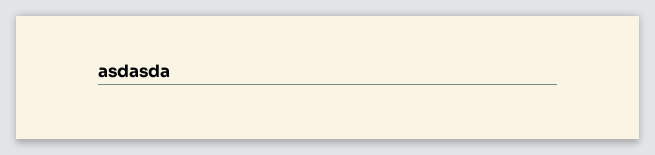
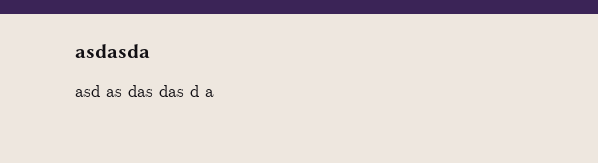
+ asd as das das d a

